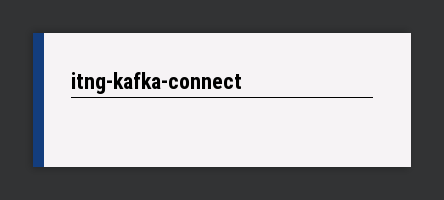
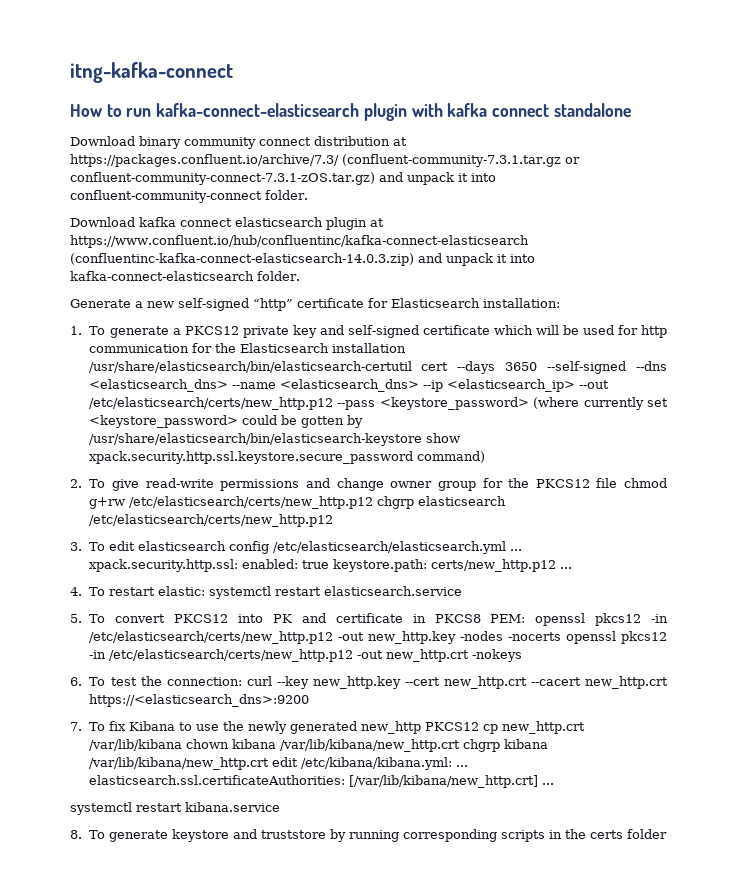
+ How to run kafka-connect-elasticsearch plugin with kafka connect standalone
+ Download binary community connect distribution at https://packages.confluent.io/archive/7.3/ (confluent-community-7.3.1.tar.gz or confluent-community-connect-7.3.1-zOS.tar.gz) and unpack it into confluent-community-connect folder.
+ Download kafka connect elasticsearch plugin at https://www.confluent.io/hub/confluentinc/kafka-connect-elasticsearch (confluentinc-kafka-connect-elasticsearch-14.0.3.zip) and unpack it into kafka-connect-elasticsearch folder.
+ Generate a new self-signed “http” certificate for Elasticsearch installation:
+ 1. To generate a PKCS12 private key and self-signed certificate which will be used for http communication for the Elasticsearch installation /usr/share/elasticsearch/bin/elasticsearch-certutil cert --days 3650 --self-signed --dns <elasticsearch_dns> --name <elasticsearch_dns> --ip <elasticsearch_ip> --out /etc/elasticsearch/certs/new_http.p12 --pass <keystore_password> (where currently set <keystore_password> could be gotten by /usr/share/elasticsearch/bin/elasticsearch-keystore show xpack.security.http.ssl.keystore.secure_password command)
+ 2. To give read-write permissions and change owner group for the PKCS12 file chmod g+rw /etc/elasticsearch/certs/new_http.p12 chgrp elasticsearch /etc/elasticsearch/certs/new_http.p12
+ 3. To edit elasticsearch config /etc/elasticsearch/elasticsearch.yml ... xpack.security.http.ssl: enabled: true keystore.path: certs/new_http.p12 ...
+ 4. To restart elastic: systemctl restart elasticsearch.service
+ 5. To convert PKCS12 into PK and certificate in PKCS8 PEM: openssl pkcs12 -in /etc/elasticsearch/certs/new_http.p12 -out new_http.key -nodes -nocerts openssl pkcs12 -in /etc/elasticsearch/certs/new_http.p12 -out new_http.crt -nokeys
+ 6. To test the connection: curl --key new_http.key --cert new_http.crt --cacert new_http.crt https://<elasticsearch_dns>:9200
+ 7. To fix Kibana to use the newly generated new_http PKCS12 cp new_http.crt /var/lib/kibana chown kibana /var/lib/kibana/new_http.crt chgrp kibana /var/lib/kibana/new_http.crt edit /etc/kibana/kibana.yml: ... elasticsearch.ssl.certificateAuthorities: [/var/lib/kibana/new_http.crt] ...
+ systemctl restart kibana.service
+ 8. To generate keystore and truststore by running corresponding scripts in the certs folder

